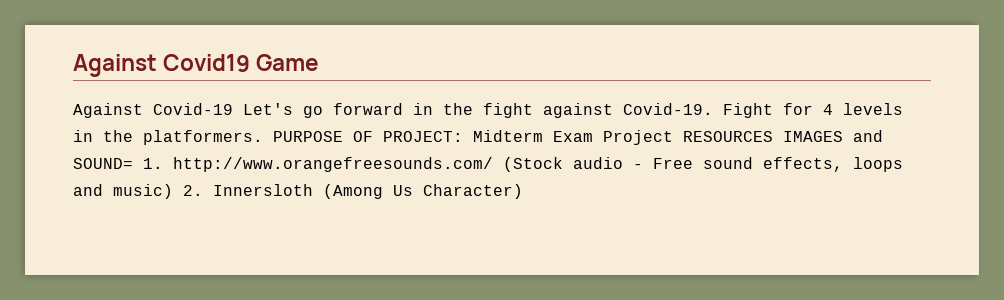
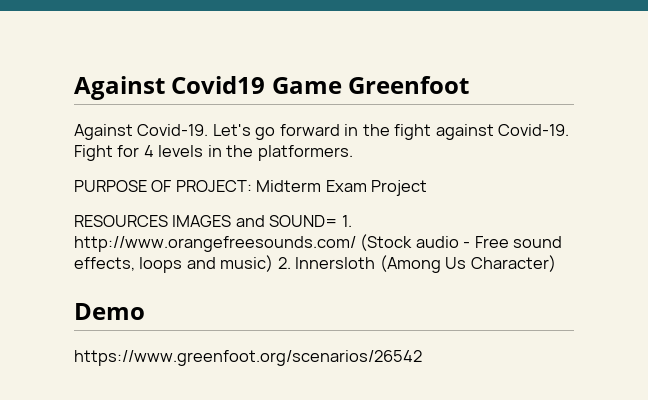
- Against Covid19 Game
- Against Covid-19 Let's go forward in the fight against Covid-19.
+ Against Covid19 Game Greenfoot
+ Against Covid-19. Let's go forward in the fight against Covid-19.
- Fight for 4 levels in the platformers. PURPOSE OF PROJECT: Midterm Exam Project RESOURCES IMAGES and SOUND= 1. http://www.orangefreesounds.com/ (Stock audio - Free sound effects, loops and music) 2. Innersloth (Among Us Character)
+ Fight for 4 levels in the platformers.
+ PURPOSE OF PROJECT: Midterm Exam Project
+ RESOURCES IMAGES and SOUND= 1. http://www.orangefreesounds.com/ (Stock audio - Free sound effects, loops and music) 2. Innersloth (Among Us Character)
+ Demo
+ https://www.greenfoot.org/scenarios/26542

